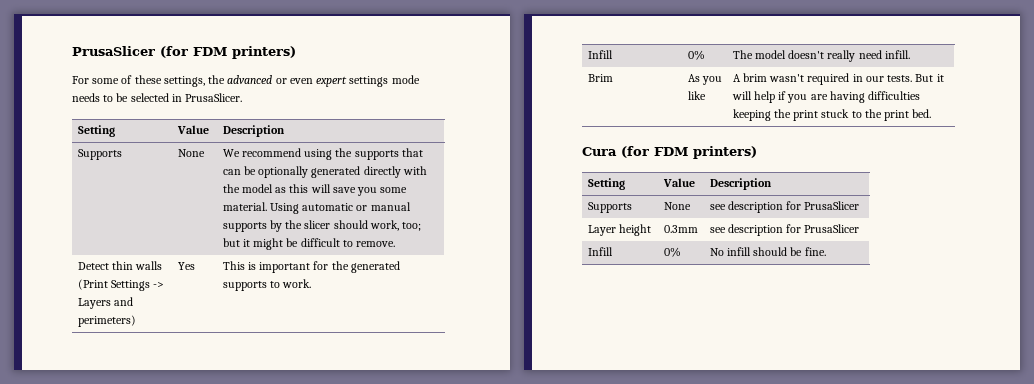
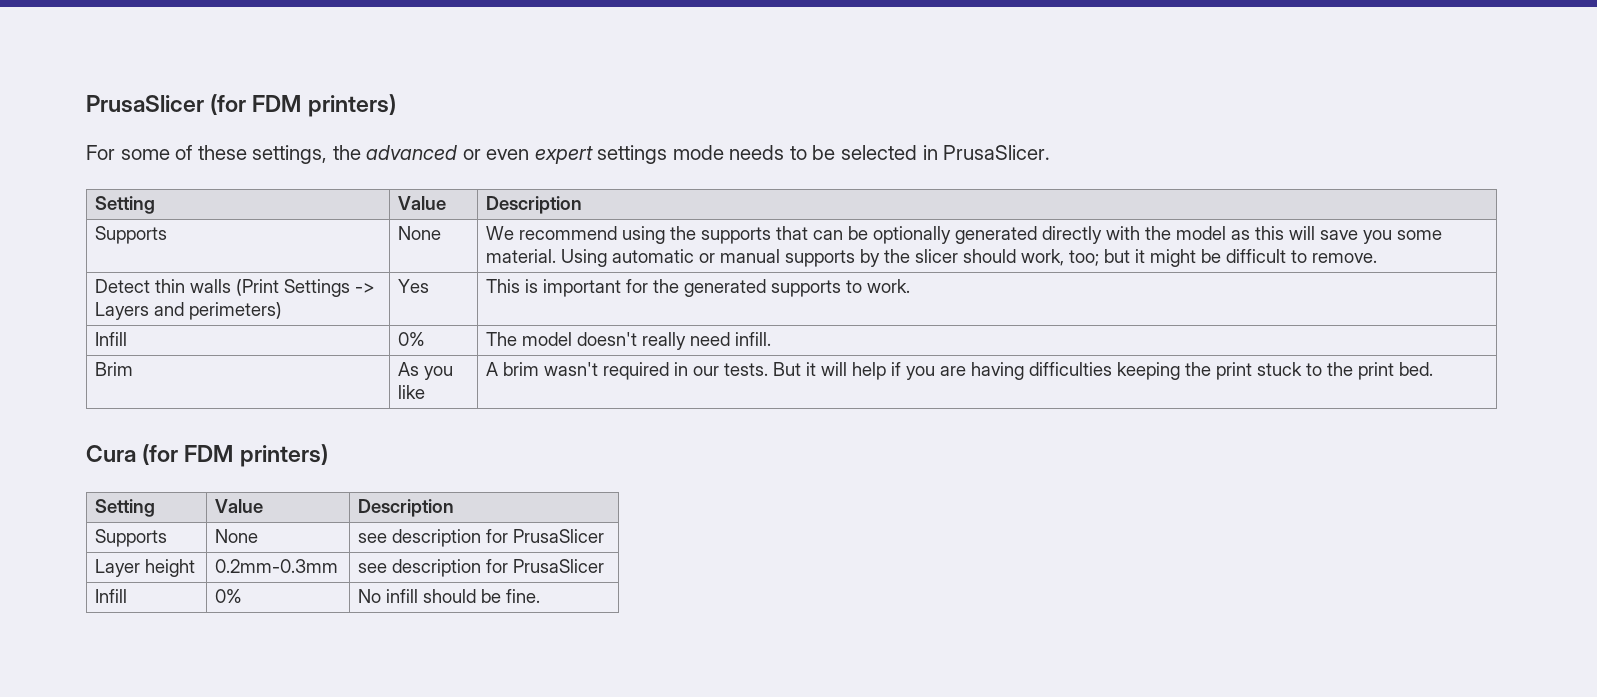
- Layer height | 0.3mm | see description for PrusaSlicer
+ Layer height | 0.2mm-0.3mm | see description for PrusaSlicer

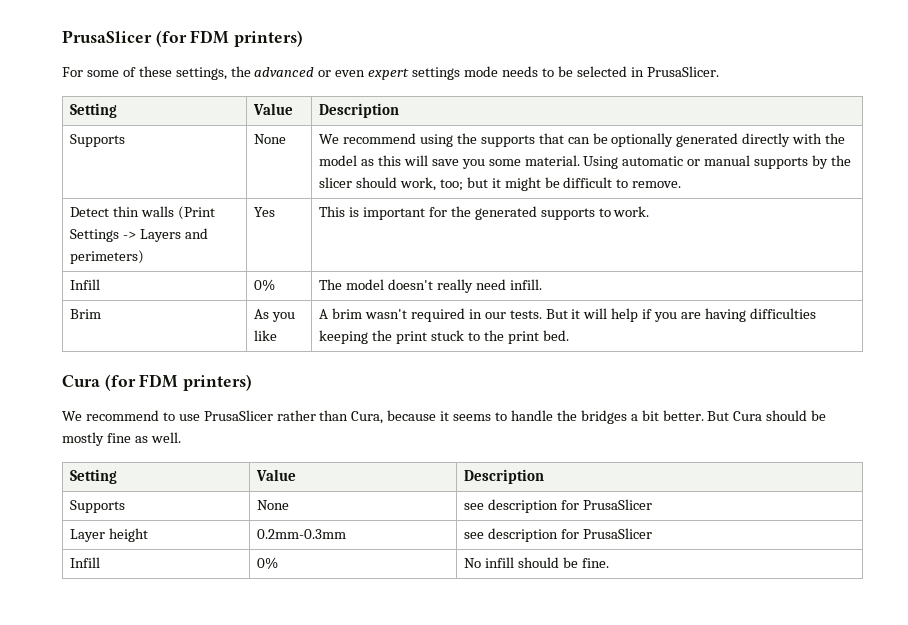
+ We recommend to use PrusaSlicer rather than Cura, because it seems to handle the bridges a bit better. But Cura should be mostly fine as well.

